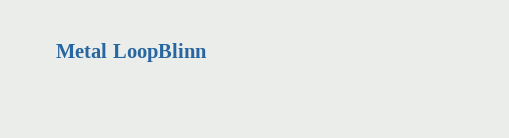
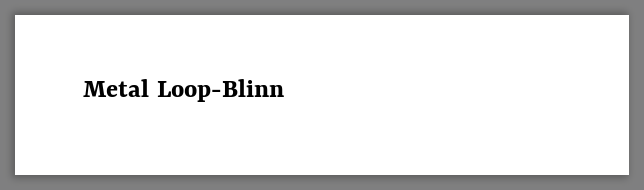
- Metal LoopBlinn
+ Metal Loop-Blinn

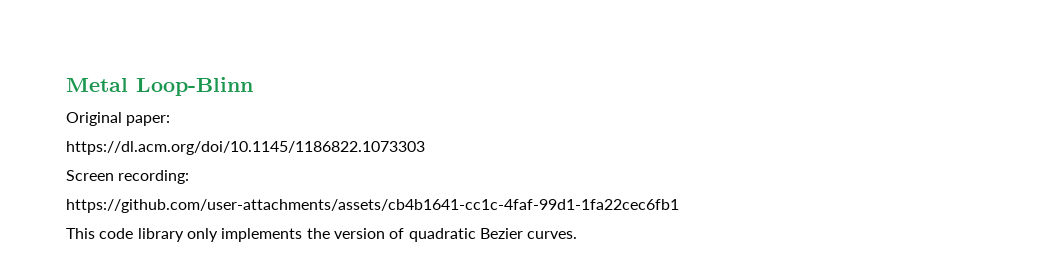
+ Original paper:
+ https://dl.acm.org/doi/10.1145/1186822.1073303
+ Screen recording:
+ https://github.com/user-attachments/assets/cb4b1641-cc1c-4faf-99d1-1fa22cec6fb1
+ This code library only implements the version of quadratic Bezier curves.

